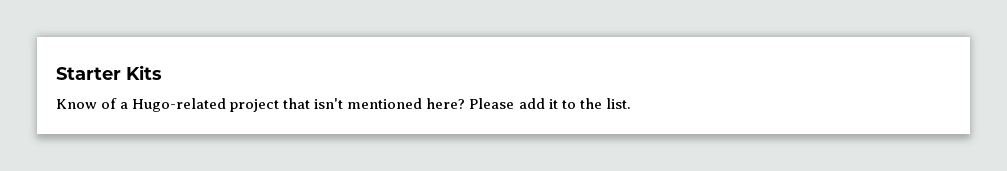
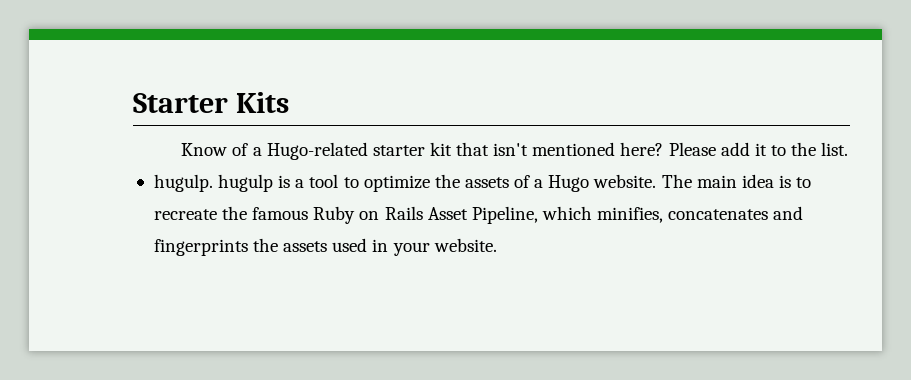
- Know of a Hugo-related project that isn't mentioned here?
+ Know of a Hugo-related starter kit that isn't mentioned here?
+ hugulp. hugulp is a tool to optimize the assets of a Hugo website. The main idea is to recreate the famous Ruby on Rails Asset Pipeline, which minifies, concatenates and fingerprints the assets used in your website.

